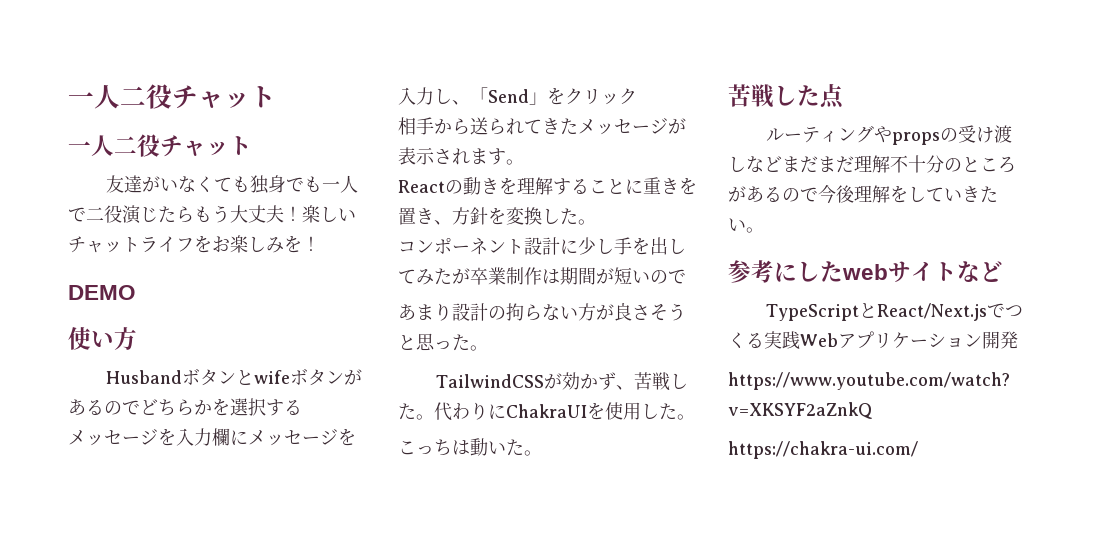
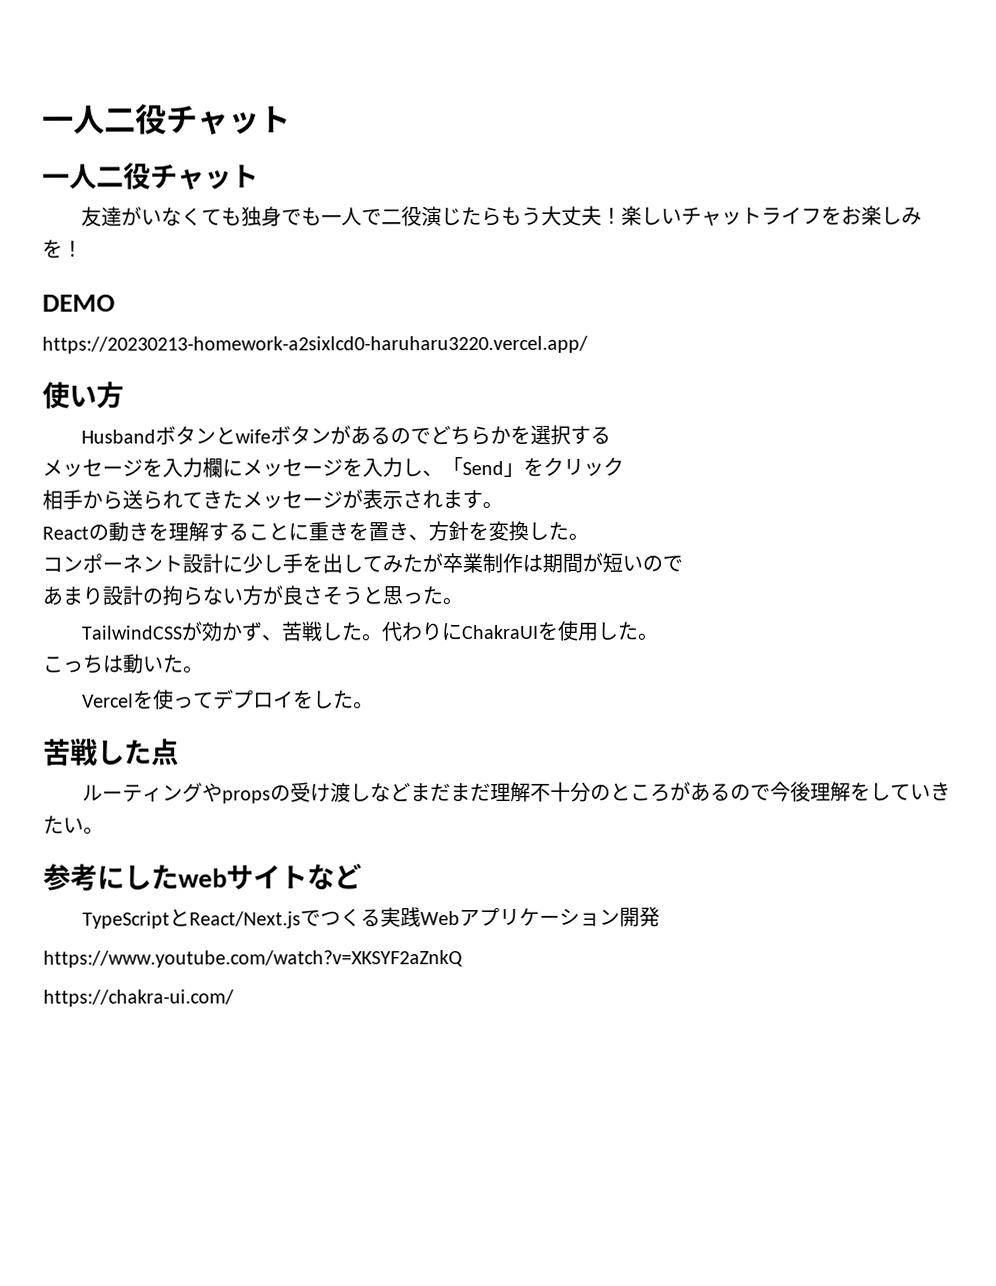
+ https://20230213-homework-a2sixlcd0-haruharu3220.vercel.app/
+ Vercelを使ってデプロイをした。

